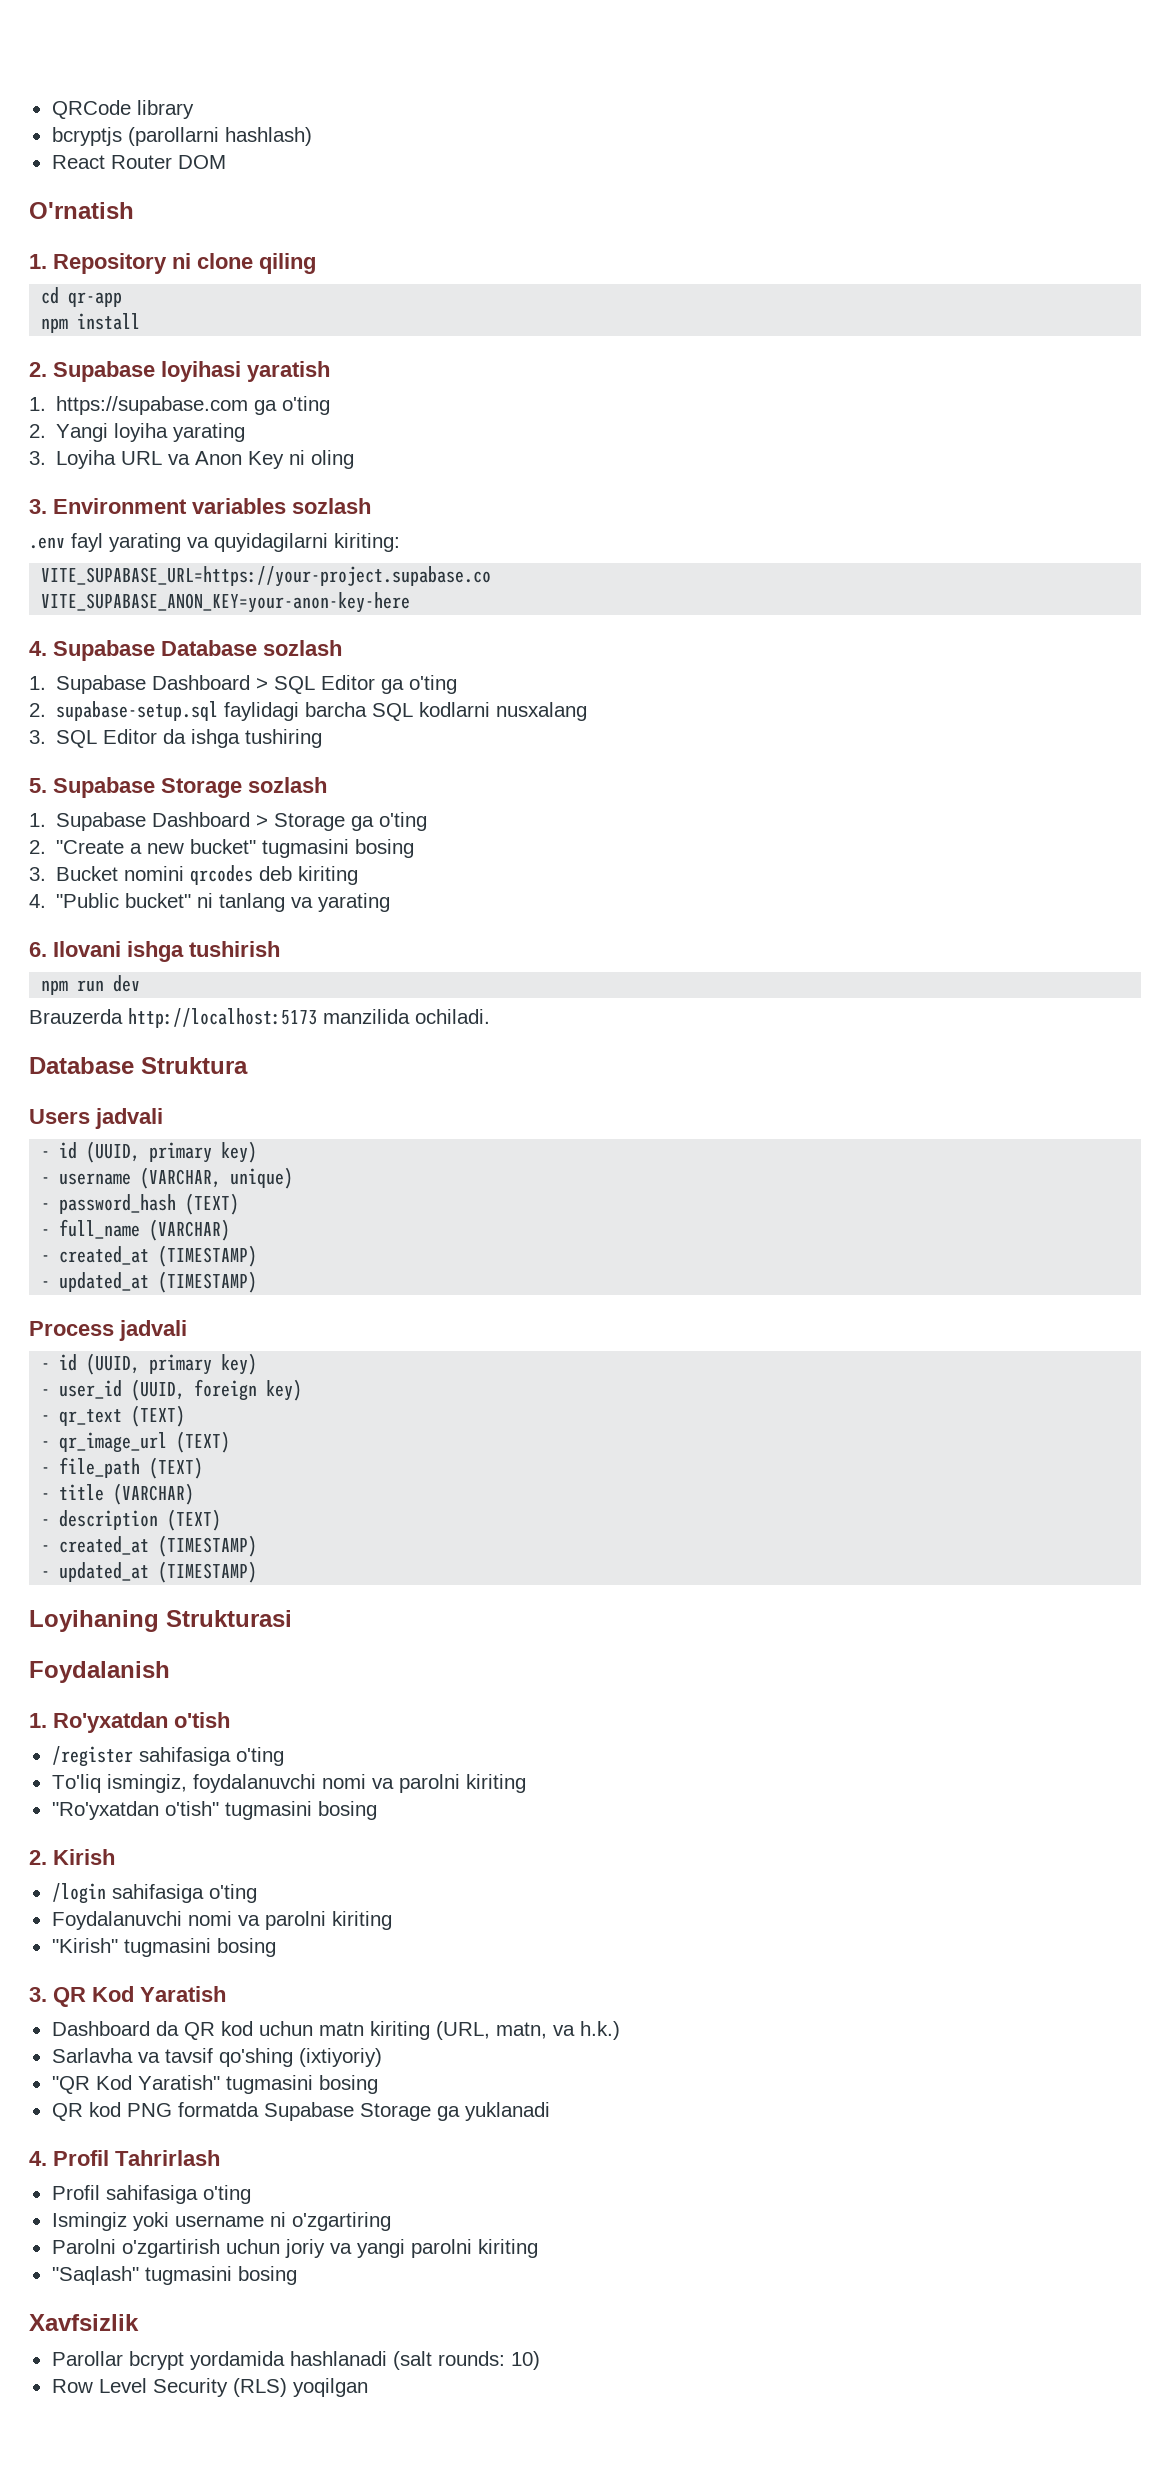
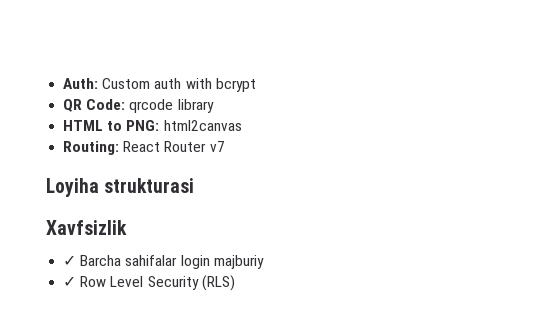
- QRCode library
- bcryptjs (parollarni hashlash)
- React Router DOM
- O'rnatish
- 1. Repository ni clone qiling
- cd qr-app
- npm install
- 2. Supabase loyihasi yaratish
- 1. https://supabase.com ga o'ting
- 2. Yangi loyiha yarating
- 3. Loyiha URL va Anon Key ni oling
- 3. Environment variables sozlash
- .env fayl yarating va quyidagilarni kiriting:
- VITE_SUPABASE_URL=https://your-project.supabase.co
- VITE_SUPABASE_ANON_KEY=your-anon-key-here
- 4. Supabase Database sozlash
- 1. Supabase Dashboard > SQL Editor ga o'ting
- 2. supabase-setup.sql faylidagi barcha SQL kodlarni nusxalang
- 3. SQL Editor da ishga tushiring
- 5. Supabase Storage sozlash
- 1. Supabase Dashboard > Storage ga o'ting
- 2. "Create a new bucket" tugmasini bosing
- 3. Bucket nomini qrcodes deb kiriting
- 4. "Public bucket" ni tanlang va yarating
- 6. Ilovani ishga tushirish
- npm run dev
- Brauzerda http://localhost:5173 manzilida ochiladi.
- Database Struktura
- Users jadvali
- - id (UUID, primary key)
- - username (VARCHAR, unique)
- - password_hash (TEXT)
- - full_name (VARCHAR)
- - created_at (TIMESTAMP)
- - updated_at (TIMESTAMP)
- Process jadvali
- - id (UUID, primary key)
- - user_id (UUID, foreign key)
- - qr_text (TEXT)
- - qr_image_url (TEXT)
- - file_path (TEXT)
- - title (VARCHAR)
- - description (TEXT)
- - created_at (TIMESTAMP)
- - updated_at (TIMESTAMP)
- Loyihaning Strukturasi
- Foydalanish
- 1. Ro'yxatdan o'tish
- /register sahifasiga o'ting
- To'liq ismingiz, foydalanuvchi nomi va parolni kiriting
- "Ro'yxatdan o'tish" tugmasini bosing
- 2. Kirish
- /login sahifasiga o'ting
- Foydalanuvchi nomi va parolni kiriting
- "Kirish" tugmasini bosing
- 3. QR Kod Yaratish
- Dashboard da QR kod uchun matn kiriting (URL, matn, va h.k.)
- Sarlavha va tavsif qo'shing (ixtiyoriy)
- "QR Kod Yaratish" tugmasini bosing
- QR kod PNG formatda Supabase Storage ga yuklanadi
- 4. Profil Tahrirlash
- Profil sahifasiga o'ting
- Ismingiz yoki username ni o'zgartiring
- Parolni o'zgartirish uchun joriy va yangi parolni kiriting
- "Saqlash" tugmasini bosing
+ Auth: Custom auth with bcrypt
+ QR Code: qrcode library
+ HTML to PNG: html2canvas
+ Routing: React Router v7
+ Loyiha strukturasi
  Xavfsizlik
- Parollar bcrypt yordamida hashlanadi (salt rounds: 10)
- Row Level Security (RLS) yoqilgan
+ ✓ Barcha sahifalar login majburiy
+ ✓ Row Level Security (RLS)

